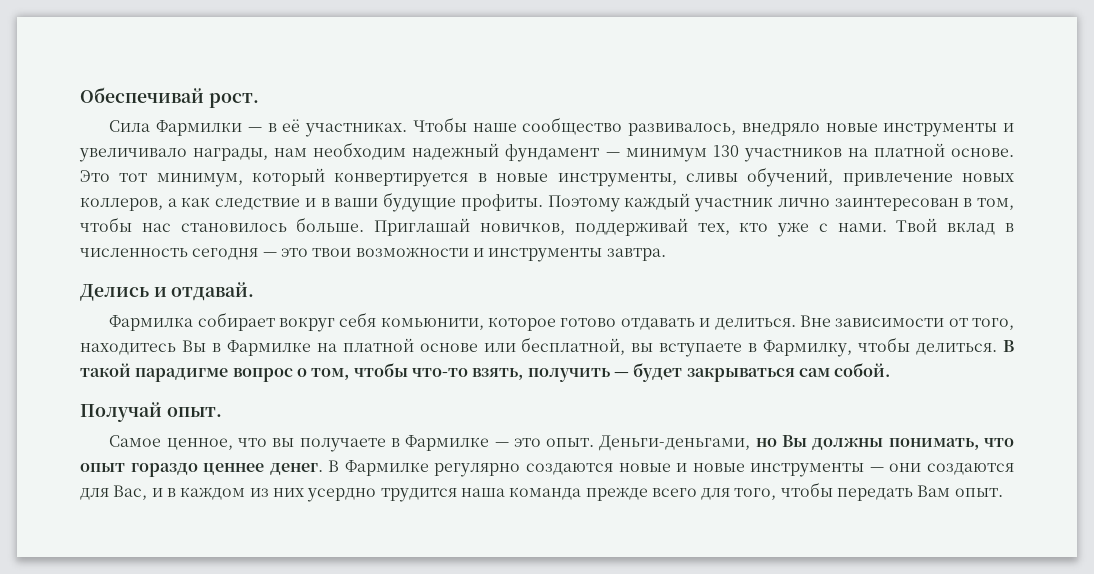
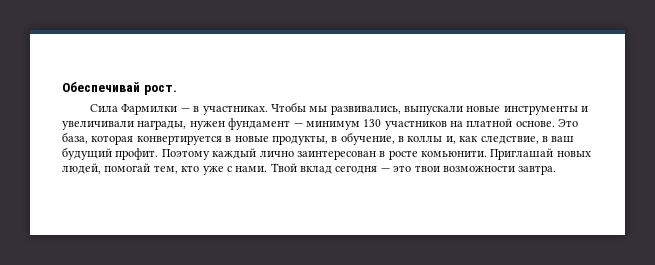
- Сила Фармилки — в её участниках.
+ Сила Фармилки — в участниках.
- Чтобы наше сообщество развивалось, внедряло новые инструменты и увеличивало награды, нам необходим надежный фундамент — минимум 130 участников на платной основе.
+ Чтобы мы развивались, выпускали новые инструменты и увеличивали награды, нужен фундамент — минимум 130 участников на платной основе.
- Это тот минимум, который конвертируется в новые инструменты, сливы обучений, привлечение новых коллеров, а как следствие и в ваши будущие профиты.
+ Это база, которая конвертируется в новые продукты, в обучение, в коллы и, как следствие, в ваш будущий профит.
- Поэтому каждый участник лично заинтересован в том, чтобы нас становилось больше. Приглашай новичков, поддерживай тех, кто уже с нами.
+ Поэтому каждый лично заинтересован в росте комьюнити. Приглашай новых людей, помогай тем, кто уже с нами.
- Твой вклад в численность сегодня — это твои возможности и инструменты завтра.
+ Твой вклад сегодня — это твои возможности завтра.
- Делись и отдавай.
- Фармилка собирает вокруг себя комьюнити, которое готово отдавать и делиться. Вне зависимости от того, находитесь Вы в Фармилке на платной основе или бесплатной, вы вступаете в Фармилку, чтобы делиться. В такой парадигме вопрос о том, чтобы что-то взять, получить — будет закрываться сам собой.
- Получай опыт.
- Самое ценное, что вы получаете в Фармилке — это опыт. Деньги-деньгами, но Вы должны понимать, что опыт гораздо ценнее денег. В Фармилке регулярно создаются новые и новые инструменты — они создаются для Вас, и в каждом из них усердно трудится наша команда прежде всего для того, чтобы передать Вам опыт.

